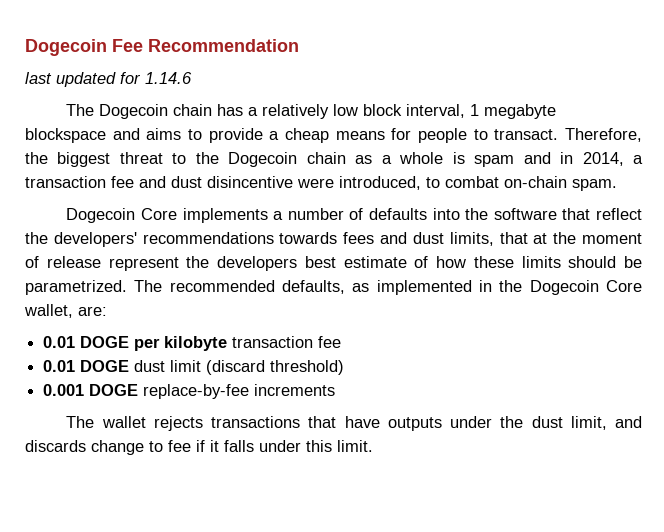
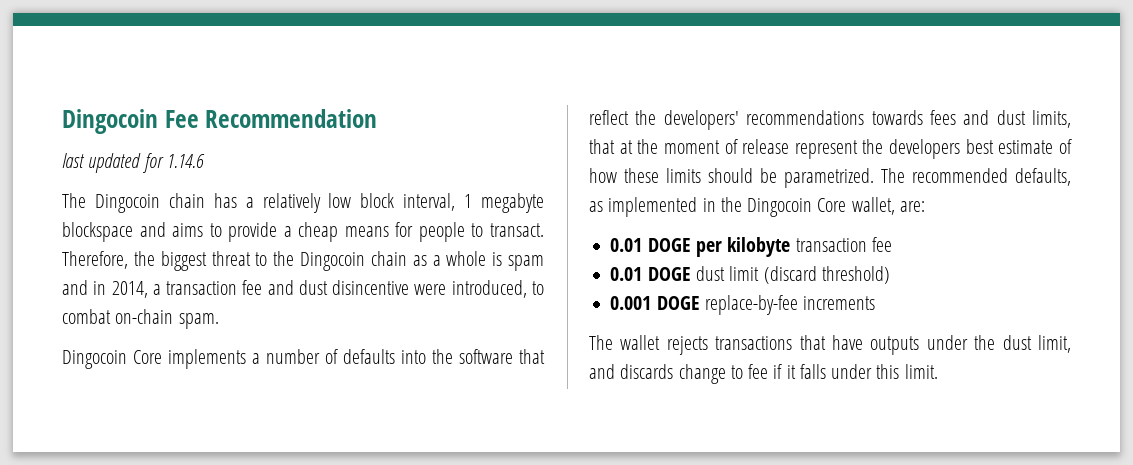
- Dogecoin Fee Recommendation
+ Dingocoin Fee Recommendation
- The Dogecoin chain has a relatively low block interval, 1 megabyte blockspace and aims to provide a cheap means for people to transact.
+ The Dingocoin chain has a relatively low block interval, 1 megabyte blockspace and aims to provide a cheap means for people to transact.
- Therefore, the biggest threat to the Dogecoin chain as a whole is spam and in 2014, a transaction fee and dust disincentive were introduced, to combat on-chain spam.
+ Therefore, the biggest threat to the Dingocoin chain as a whole is spam and in 2014, a transaction fee and dust disincentive were introduced, to combat on-chain spam.
- Dogecoin Core implements a number of defaults into the software that reflect the developers' recommendations towards fees and dust limits, that at the moment of release represent the developers best estimate of how these limits should be parametrized.
+ Dingocoin Core implements a number of defaults into the software that reflect the developers' recommendations towards fees and dust limits, that at the moment of release represent the developers best estimate of how these limits should be parametrized.
- The recommended defaults, as implemented in the Dogecoin Core wallet, are:
+ The recommended defaults, as implemented in the Dingocoin Core wallet, are:

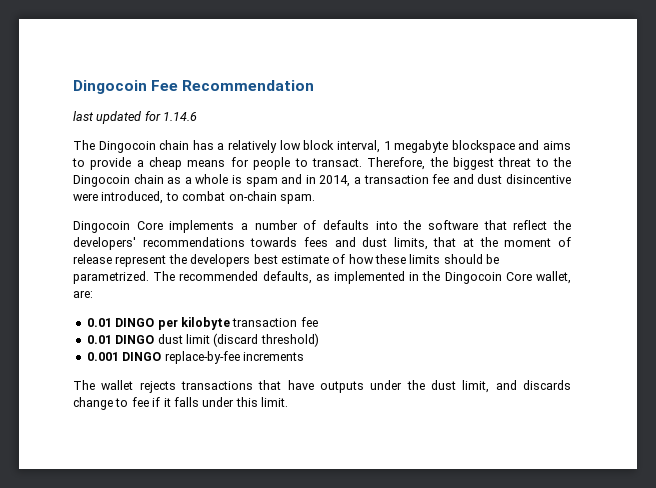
- 0.01 DOGE per kilobyte transaction fee
+ 0.01 DINGO per kilobyte transaction fee
- 0.01 DOGE dust limit (discard threshold)
+ 0.01 DINGO dust limit (discard threshold)
- 0.001 DOGE replace-by-fee increments
+ 0.001 DINGO replace-by-fee increments

